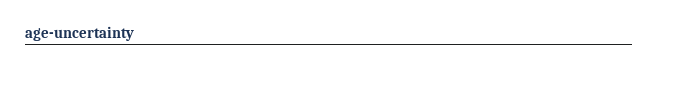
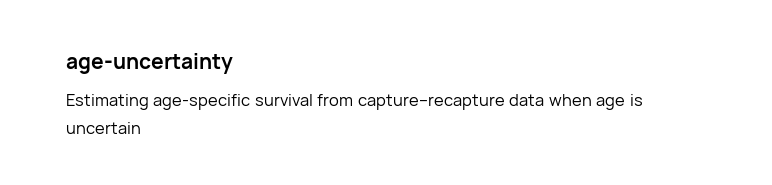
+ Estimating age-specific survival from capture–recapture data when age is uncertain

